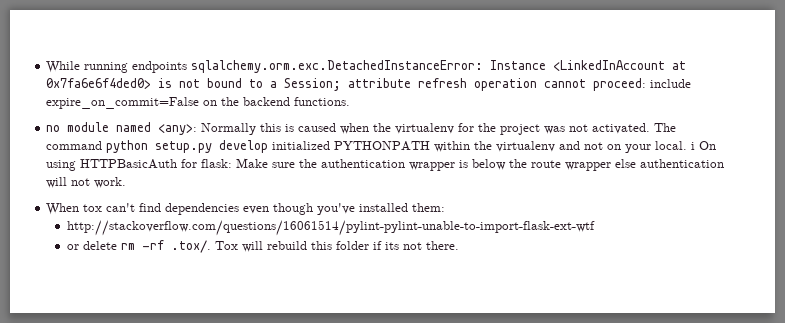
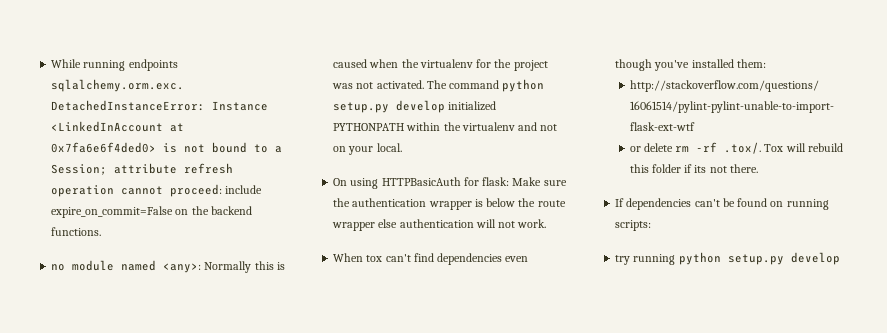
- The command python setup.py develop initialized PYTHONPATH within the virtualenv and not on your local. i On using HTTPBasicAuth for flask: Make sure the authentication wrapper is below the route wrapper else authentication will not work.
+ The command python setup.py develop initialized PYTHONPATH within the virtualenv and not on your local.
+ On using HTTPBasicAuth for flask: Make sure the authentication wrapper is below the route wrapper else authentication will not work.
+ If dependencies can't be found on running scripts:
+ try running python setup.py develop

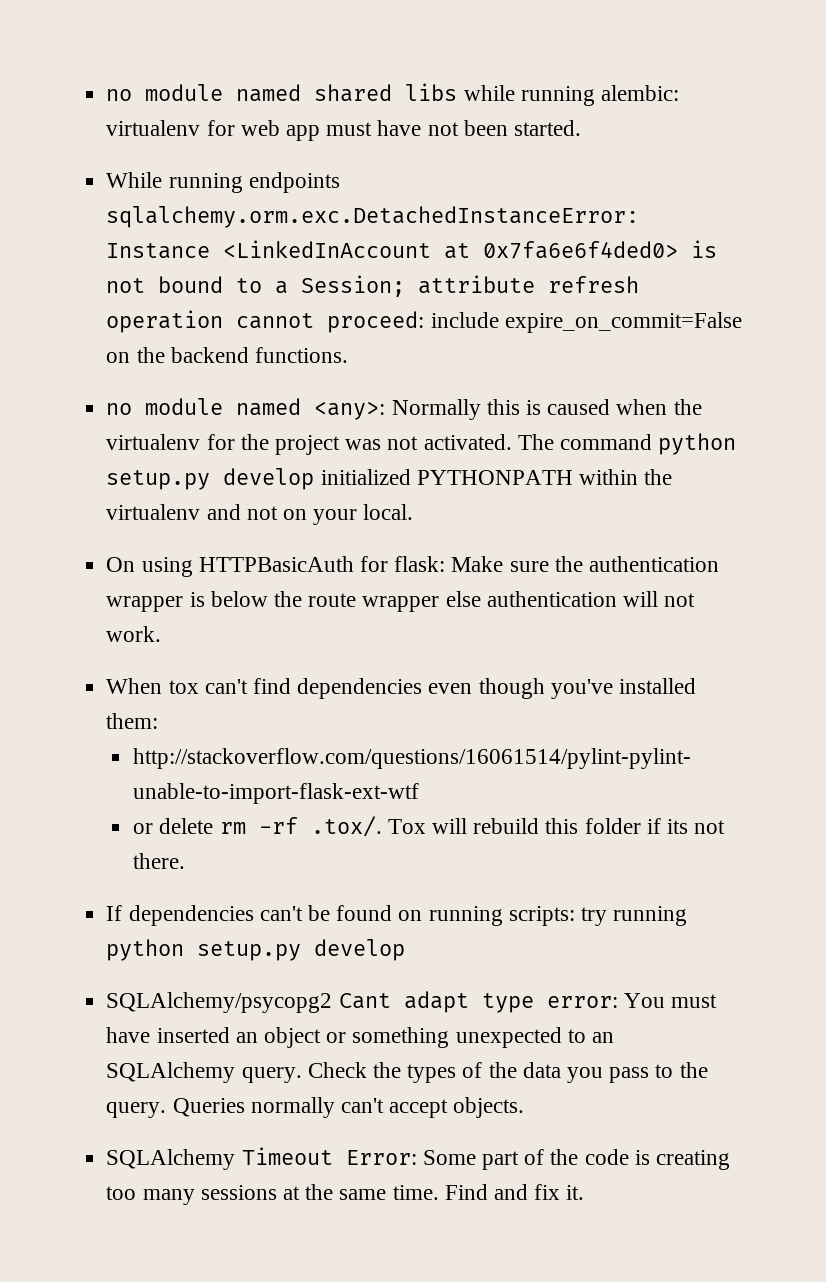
+ no module named shared libs while running alembic: virtualenv for web app must have not been started.
- If dependencies can't be found on running scripts:
- try running python setup.py develop
+ If dependencies can't be found on running scripts: try running python setup.py develop
+ SQLAlchemy/psycopg2 Cant adapt type error: You must have inserted an object or something unexpected to an SQLAlchemy query. Check the types of the data you pass to the query. Queries normally can't accept objects.
+ SQLAlchemy Timeout Error: Some part of the code is creating too many sessions at the same time. Find and fix it.

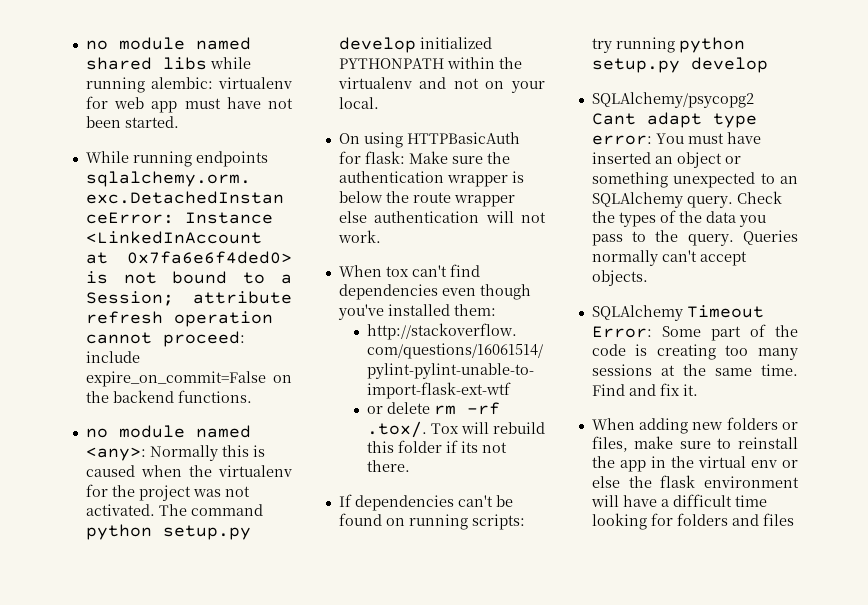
+ When adding new folders or files, make sure to reinstall the app in the virtual env or else the flask environment will have a difficult time looking for folders and files

